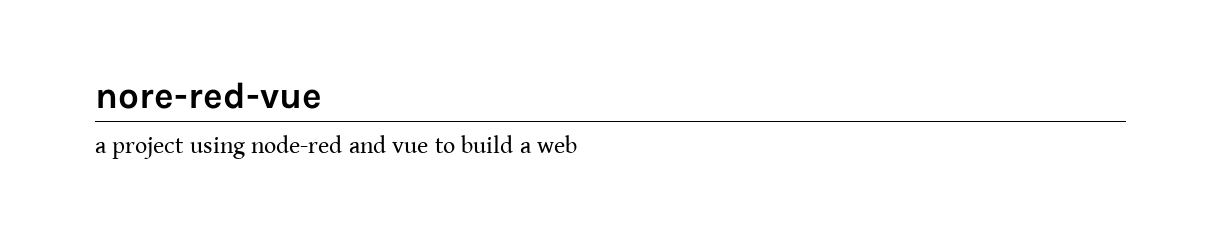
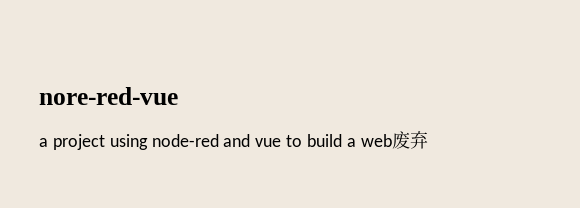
- a project using node-red and vue to build a web
+ a project using node-red and vue to build a web废弃

